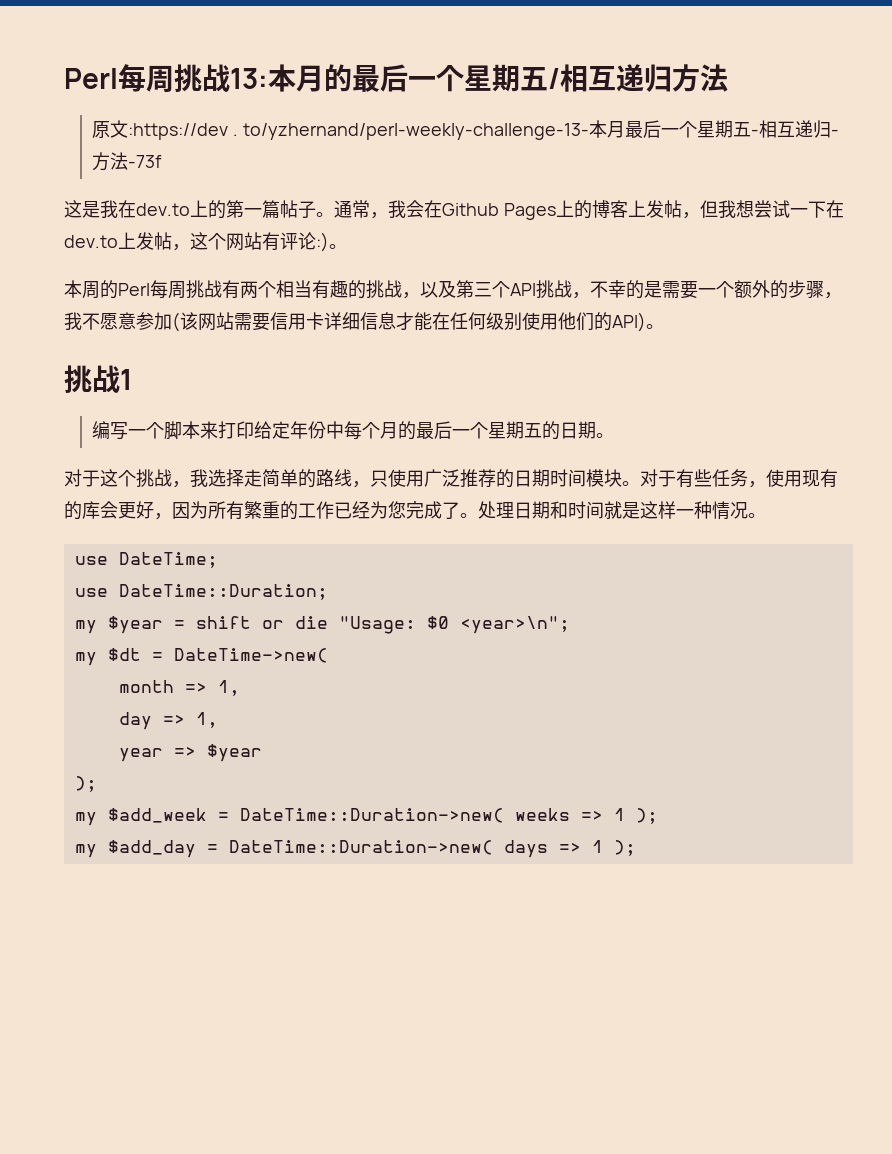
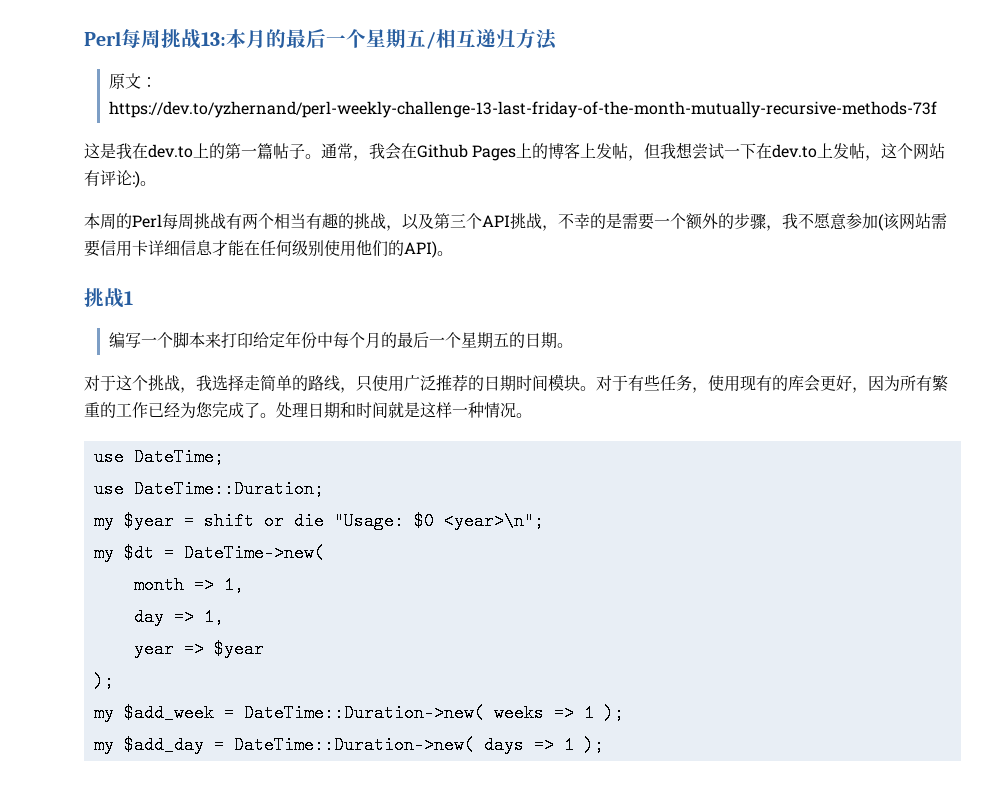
- 原文:https://dev . to/yzhernand/perl-weekly-challenge-13-本月最后一个星期五-相互递归-方法-73f
+ 原文：https://dev.to/yzhernand/perl-weekly-challenge-13-last-friday-of-the-month-mutually-recursive-methods-73f

